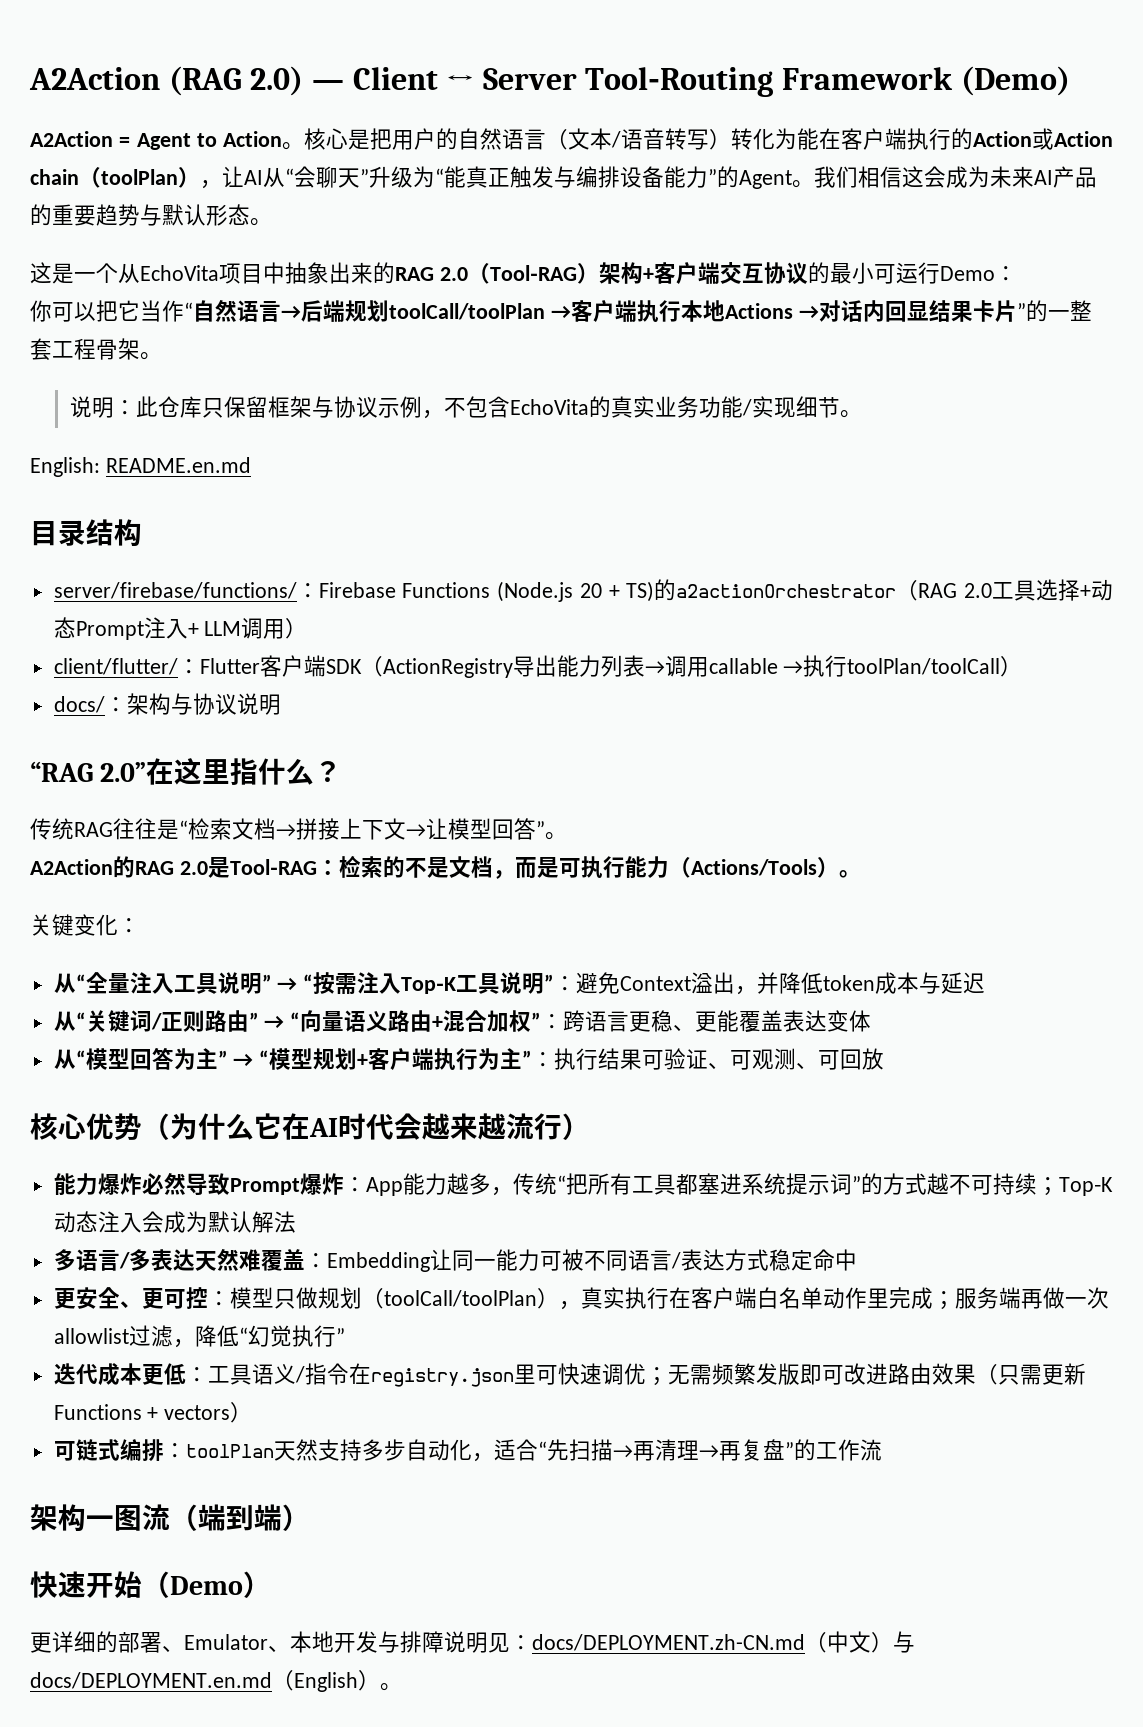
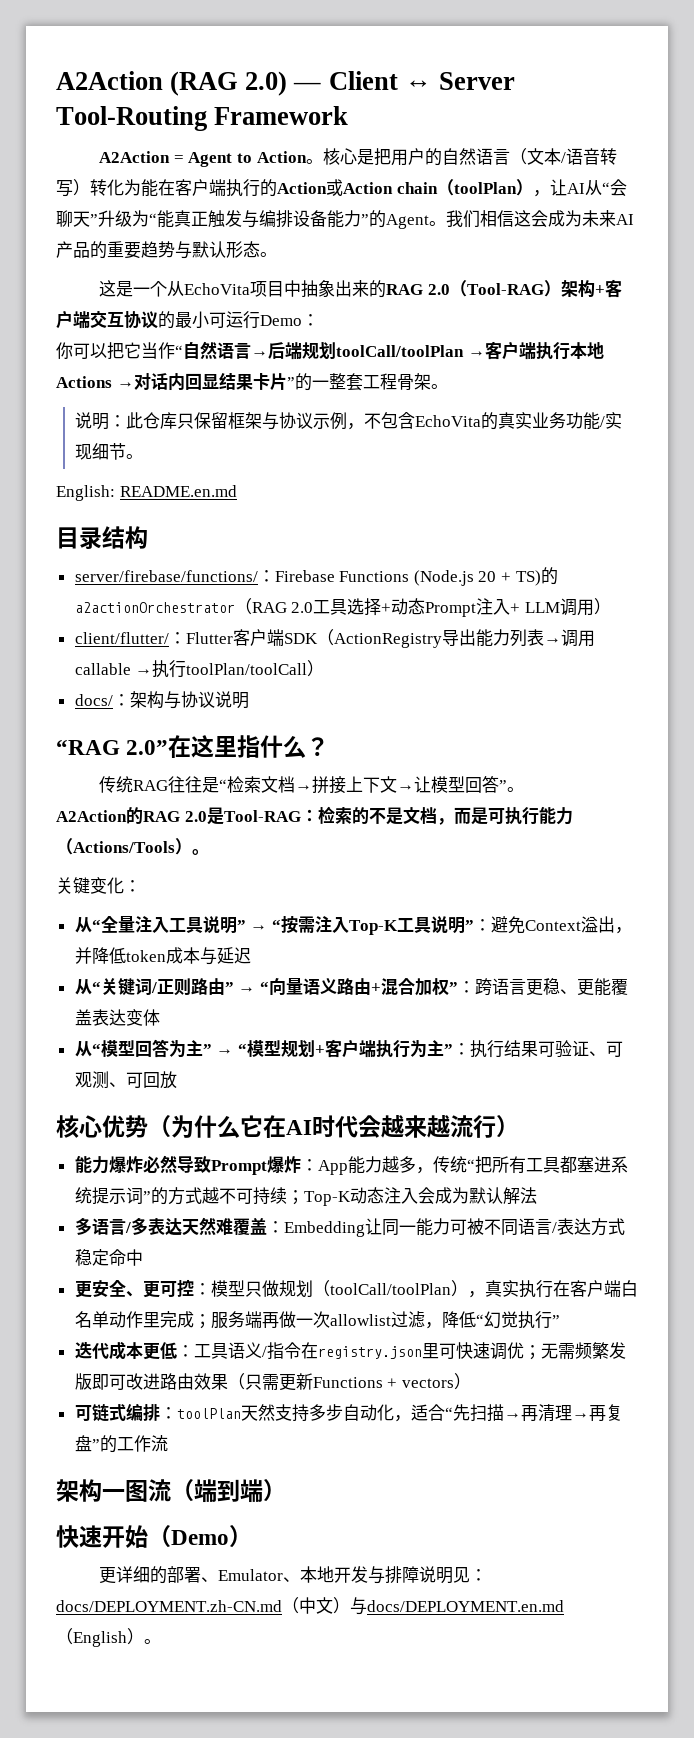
- A2Action (RAG 2.0) — Client ↔ Server Tool‑Routing Framework (Demo)
+ A2Action (RAG 2.0) — Client ↔ Server Tool‑Routing Framework

